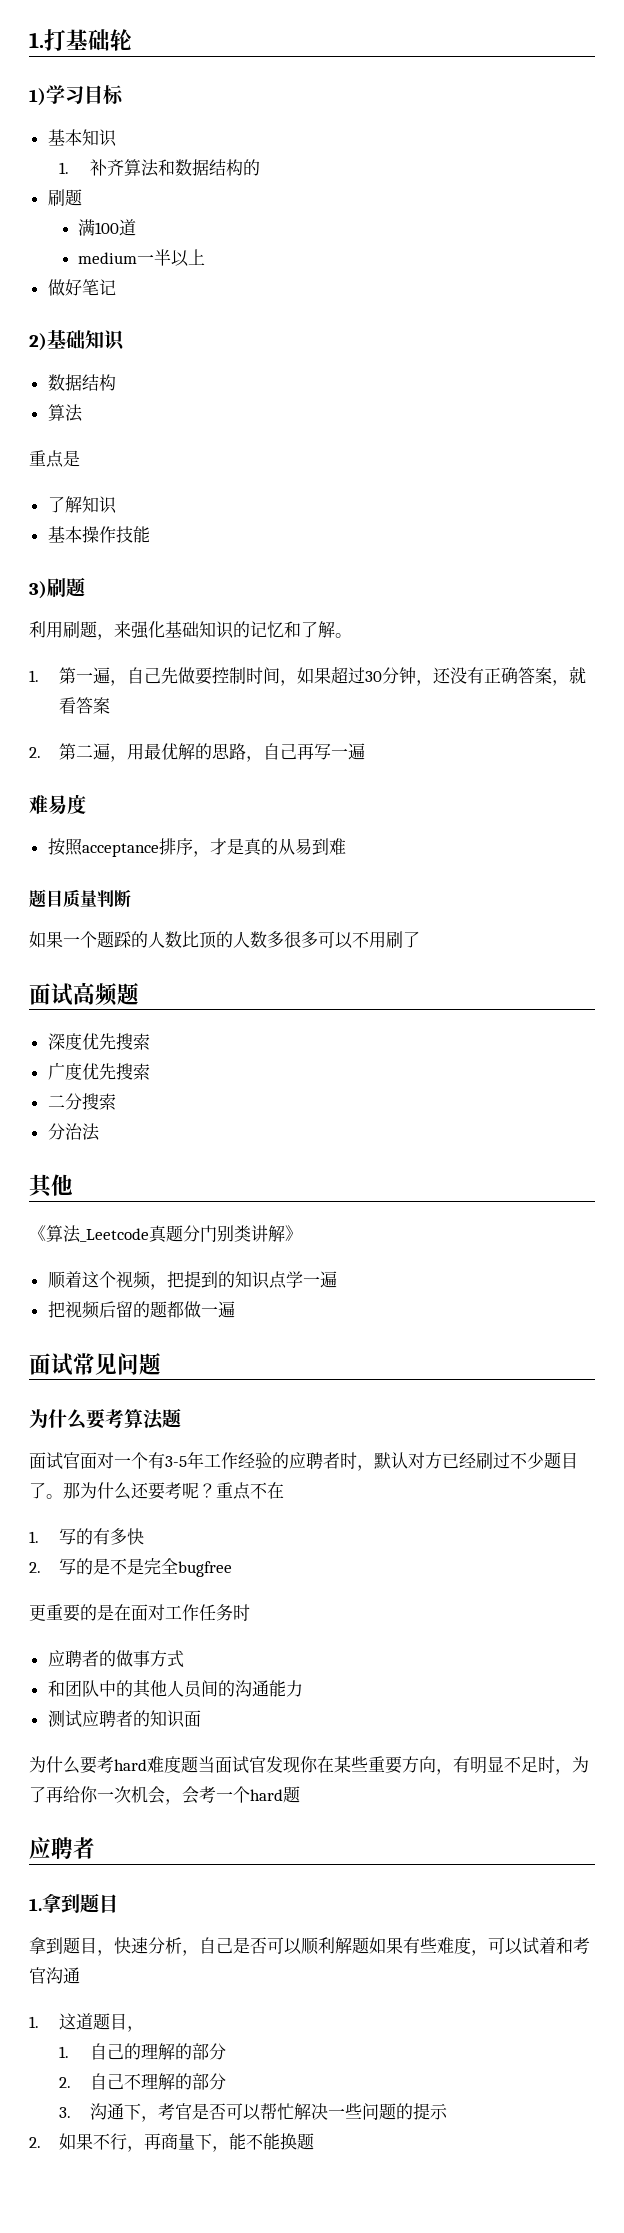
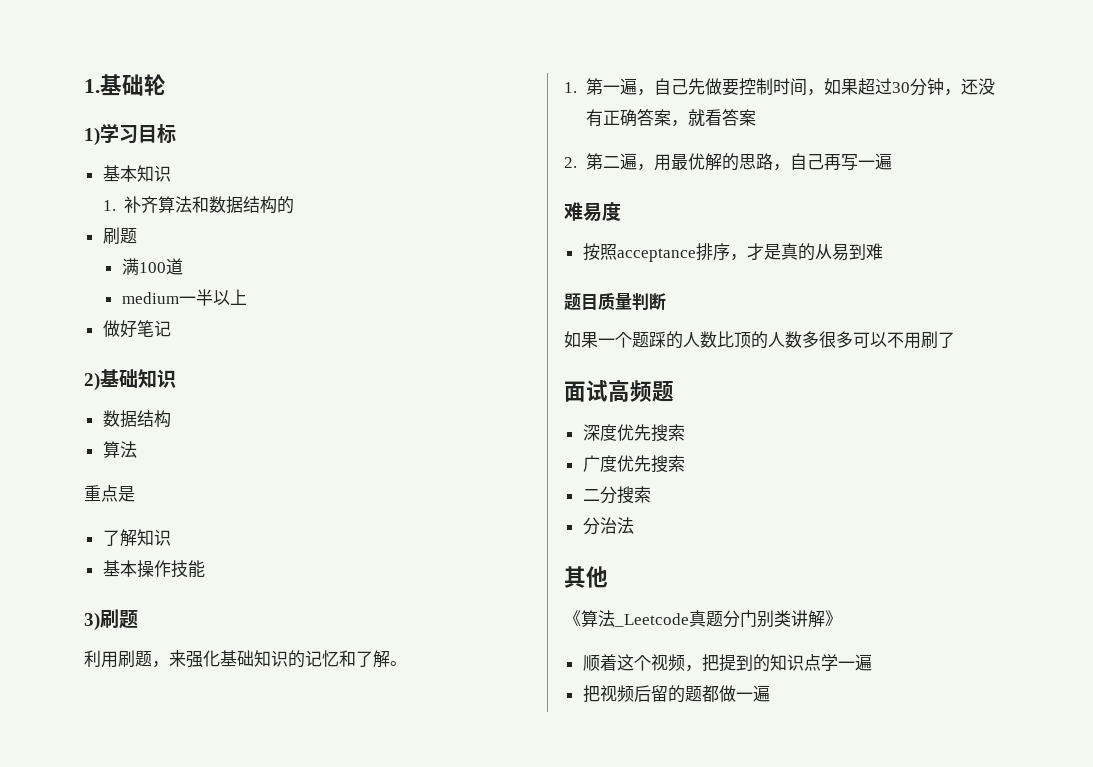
- 1.打基础轮
+ 1.基础轮
- 面试常见问题
- 为什么要考算法题
- 面试官面对一个有3-5年工作经验的应聘者时，默认对方已经刷过不少题目了。那为什么还要考呢？重点不在
- 1.写的有多快
- 2.写的是不是完全bugfree
- 更重要的是在面对工作任务时
- 应聘者的做事方式
- 和团队中的其他人员间的沟通能力
- 测试应聘者的知识面
- 为什么要考hard难度题当面试官发现你在某些重要方向，有明显不足时，为了再给你一次机会，会考一个hard题
- 应聘者
- 1.拿到题目
- 拿到题目，快速分析，自己是否可以顺利解题如果有些难度，可以试着和考官沟通
- 1.这道题目，
- 1.自己的理解的部分
- 2.自己不理解的部分
- 3.沟通下，考官是否可以帮忙解决一些问题的提示
- 2.如果不行，再商量下，能不能换题

